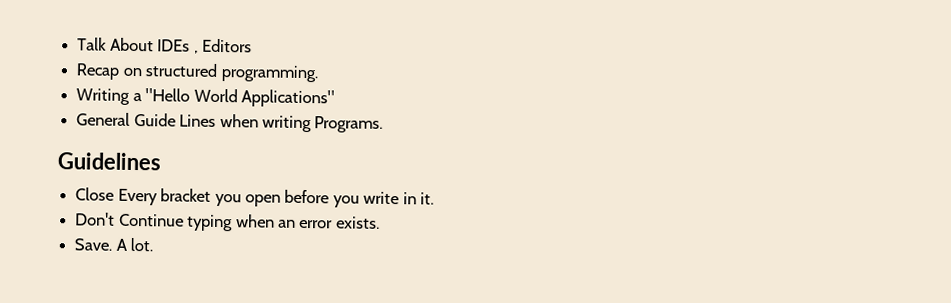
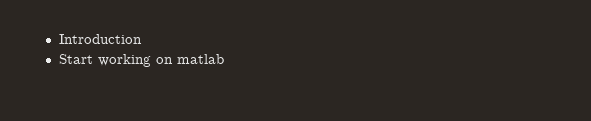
- Talk About IDEs , Editors
- Recap on structured programming.
- Writing a "Hello World Applications"
- General Guide Lines when writing Programs.
- Guidelines
- Close Every bracket you open before you write in it.
- Don't Continue typing when an error exists.
- Save. A lot.
+ Introduction
+ Start working on matlab

